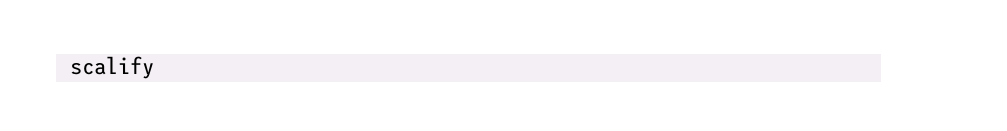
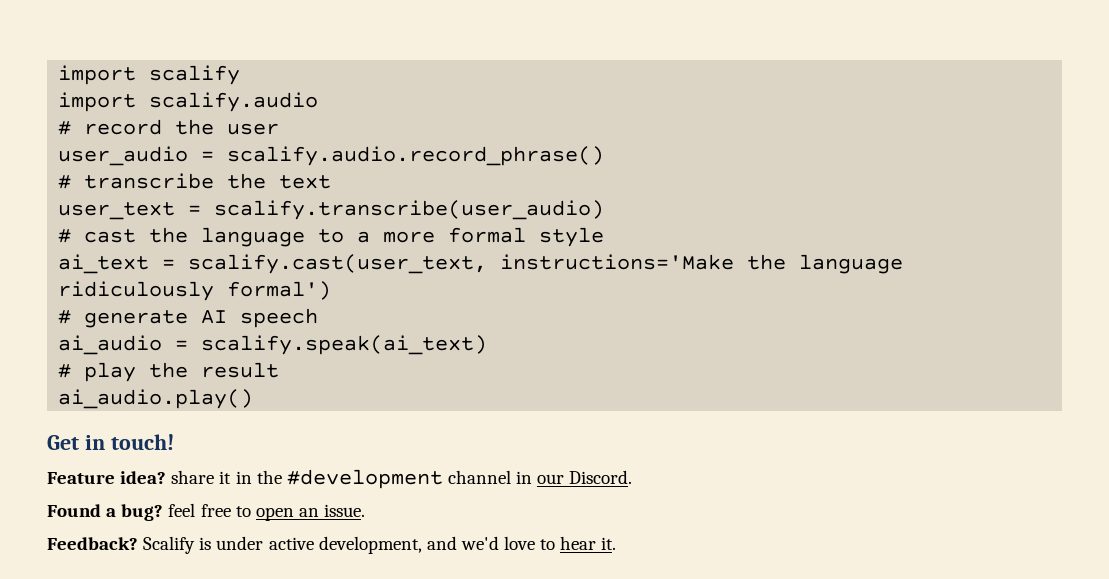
- scalify
+ import scalify
+ import scalify.audio
+ # record the user
+ user_audio = scalify.audio.record_phrase()
+ # transcribe the text
+ user_text = scalify.transcribe(user_audio)
+ # cast the language to a more formal style
+ ai_text = scalify.cast(user_text, instructions='Make the language ridiculously formal')
+ # generate AI speech
+ ai_audio = scalify.speak(ai_text)
+ # play the result
+ ai_audio.play()
+ Get in touch!
+ Feature idea? share it in the #development channel in our Discord.
+ Found a bug? feel free to open an issue.
+ Feedback? Scalify is under active development, and we'd love to hear it.

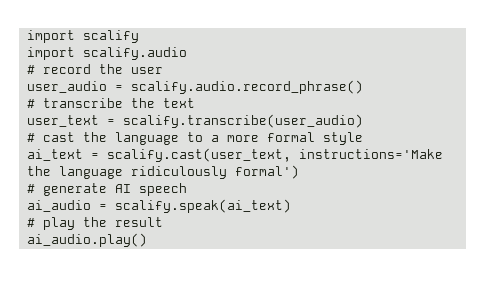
- Get in touch!
- Feature idea? share it in the #development channel in our Discord.
- Found a bug? feel free to open an issue.
- Feedback? Scalify is under active development, and we'd love to hear it.

